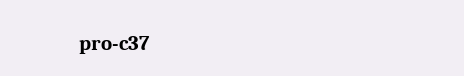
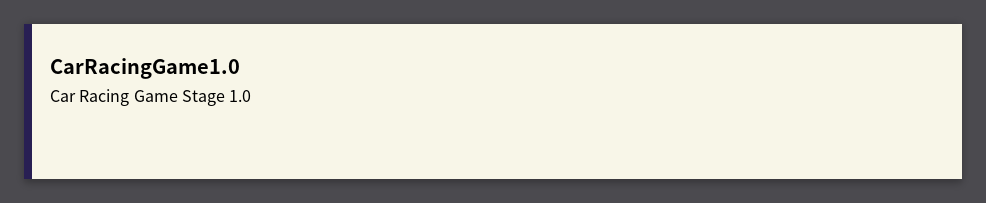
- pro-c37
+ CarRacingGame1.0
+ Car Racing Game Stage 1.0

